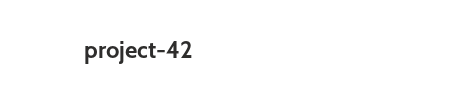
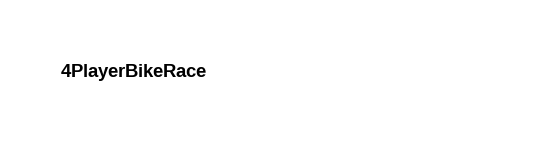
- project-42
+ 4PlayerBikeRace

